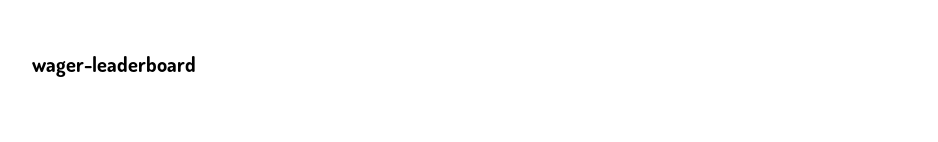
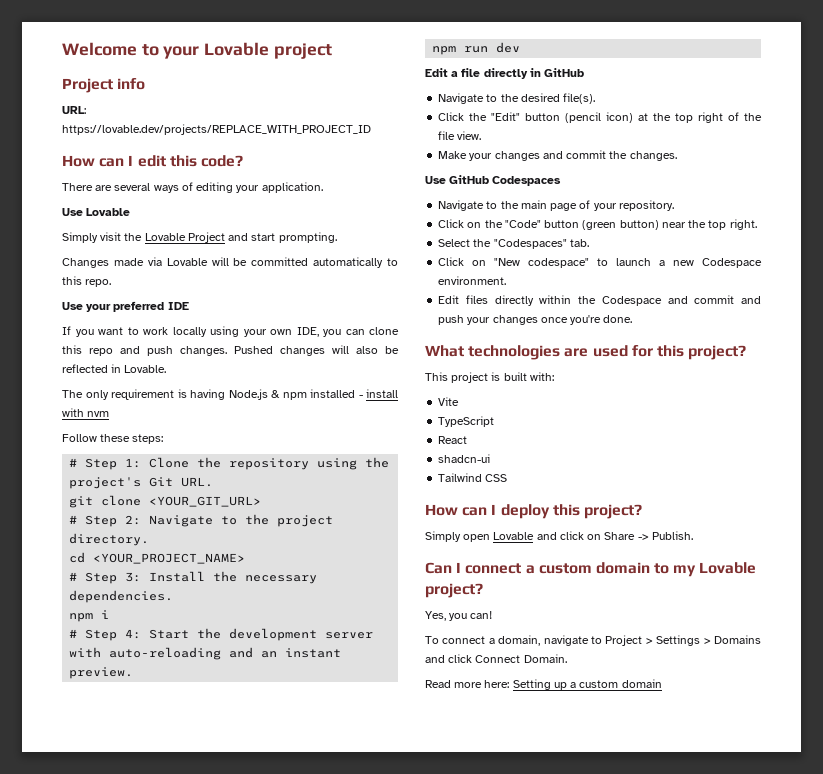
- wager-leaderboard
+ Welcome to your Lovable project
+ Project info
+ URL: https://lovable.dev/projects/REPLACE_WITH_PROJECT_ID
+ How can I edit this code?
+ There are several ways of editing your application.
+ Use Lovable
+ Simply visit the Lovable Project and start prompting.
+ Changes made via Lovable will be committed automatically to this repo.
+ Use your preferred IDE
+ If you want to work locally using your own IDE, you can clone this repo and push changes. Pushed changes will also be reflected in Lovable.
+ The only requirement is having Node.js & npm installed - install with nvm
+ Follow these steps:
+ # Step 1: Clone the repository using the project's Git URL.
+ git clone <YOUR_GIT_URL>
+ # Step 2: Navigate to the project directory.
+ cd <YOUR_PROJECT_NAME>
+ # Step 3: Install the necessary dependencies.
+ npm i
+ # Step 4: Start the development server with auto-reloading and an instant preview.
+ npm run dev
+ Edit a file directly in GitHub
+ Navigate to the desired file(s).
+ Click the "Edit" button (pencil icon) at the top right of the file view.
+ Make your changes and commit the changes.
+ Use GitHub Codespaces
+ Navigate to the main page of your repository.
+ Click on the "Code" button (green button) near the top right.
+ Select the "Codespaces" tab.
+ Click on "New codespace" to launch a new Codespace environment.
+ Edit files directly within the Codespace and commit and push your changes once you're done.
+ What technologies are used for this project?
+ This project is built with:
+ Vite
+ TypeScript
+ React
+ shadcn-ui
+ Tailwind CSS
+ How can I deploy this project?
+ Simply open Lovable and click on Share -> Publish.
+ Can I connect a custom domain to my Lovable project?
+ Yes, you can!
+ To connect a domain, navigate to Project > Settings > Domains and click Connect Domain.
+ Read more here: Setting up a custom domain

